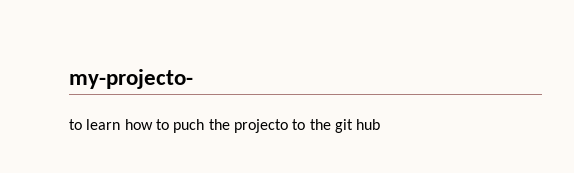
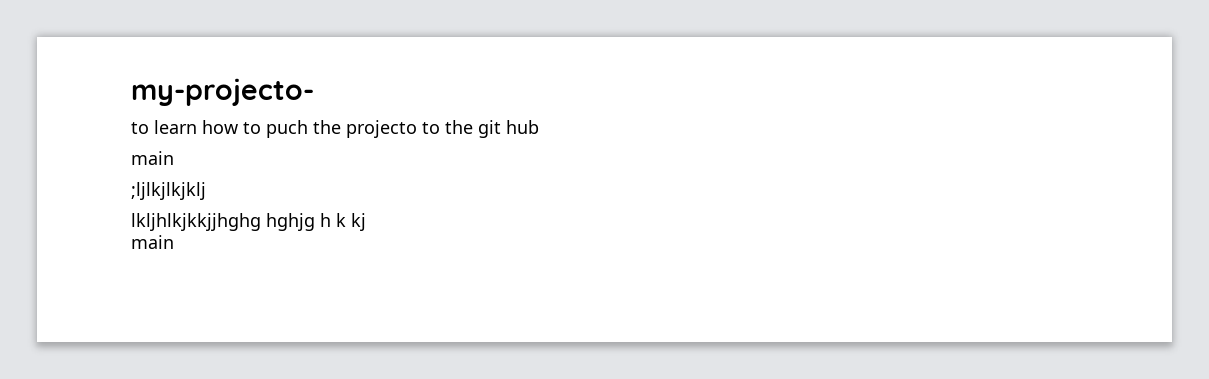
  to learn how to puch the projecto to the git hub
+ main
+ ;ljlkjlkjklj
+ lkljhlkjkkjjhghg hghjg h k kj
+ main

